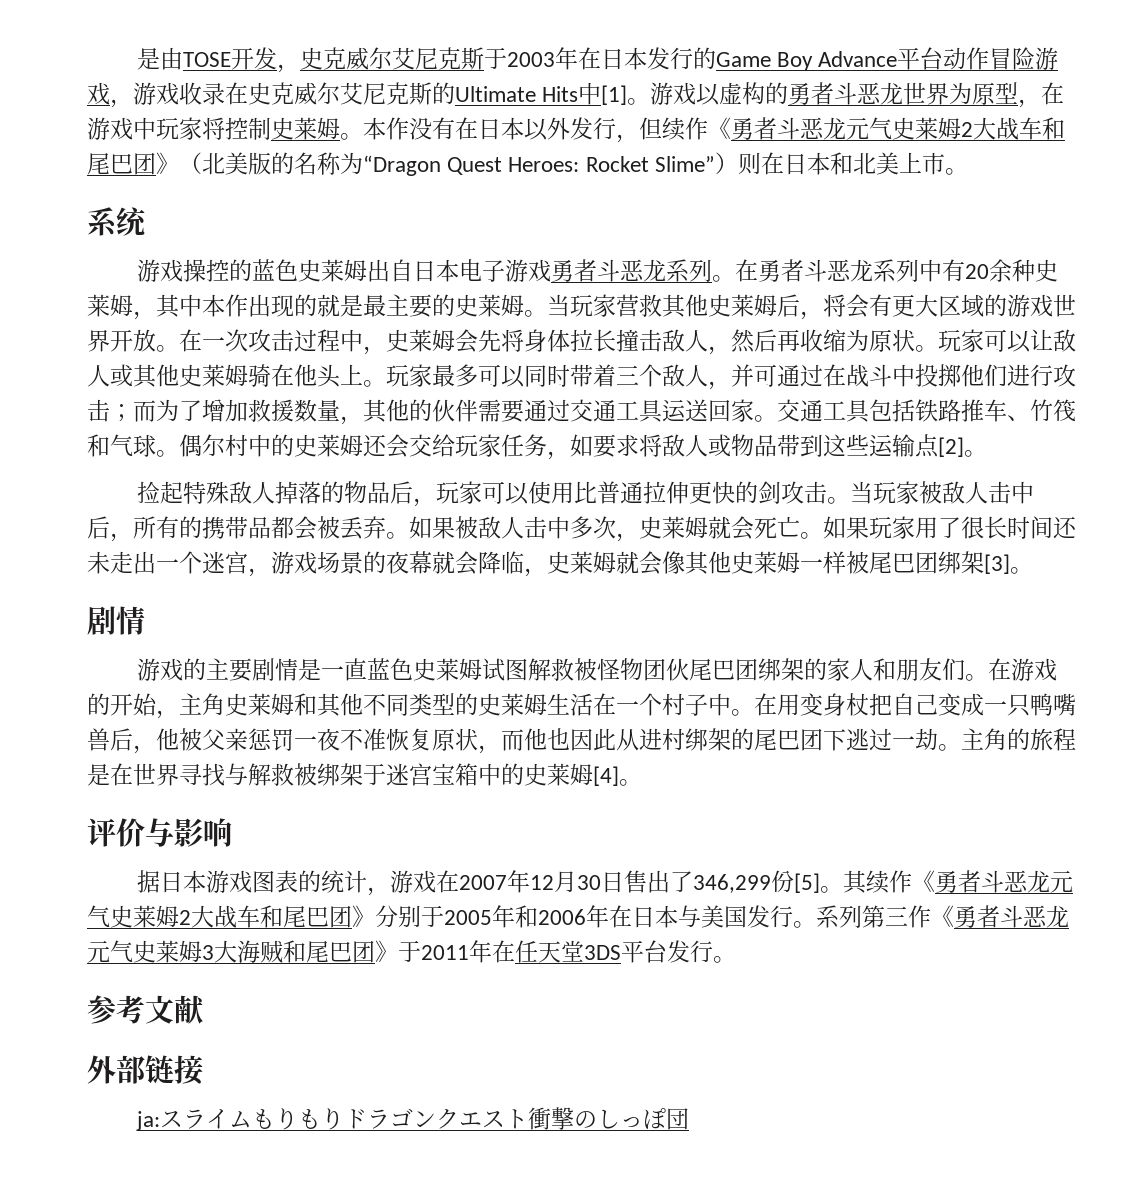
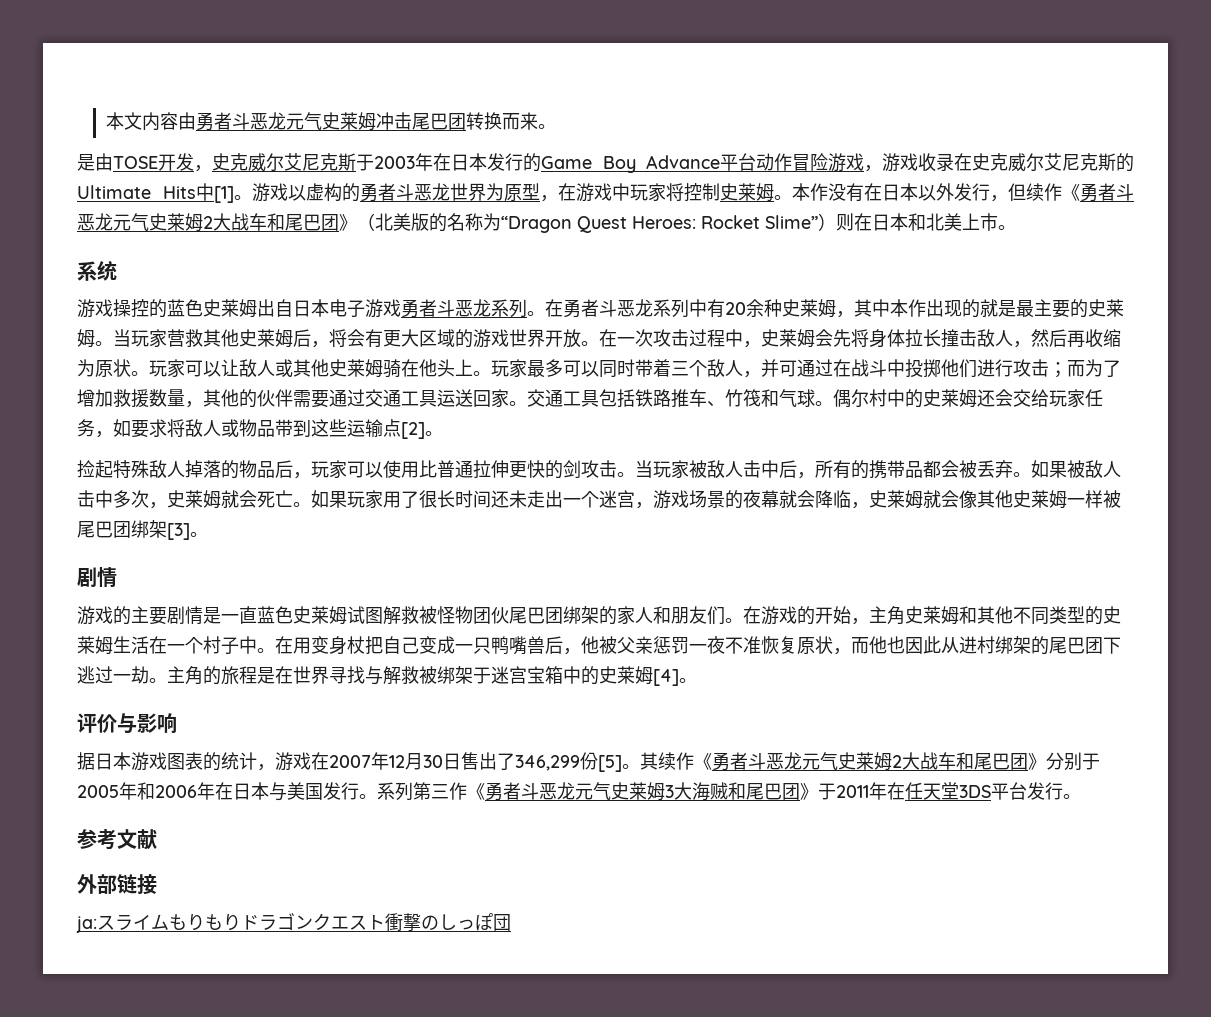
+ 本文内容由勇者斗恶龙元气史莱姆冲击尾巴团转换而来。

